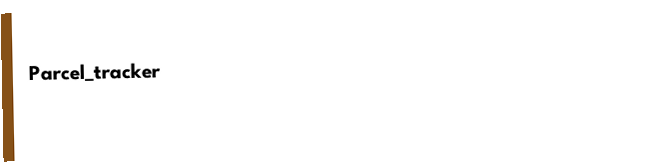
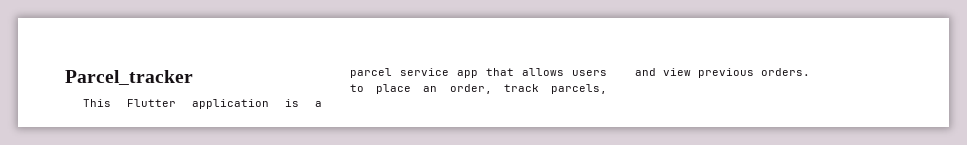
+ This Flutter application is a parcel service app that allows users to place an order, track parcels, and view previous orders.

